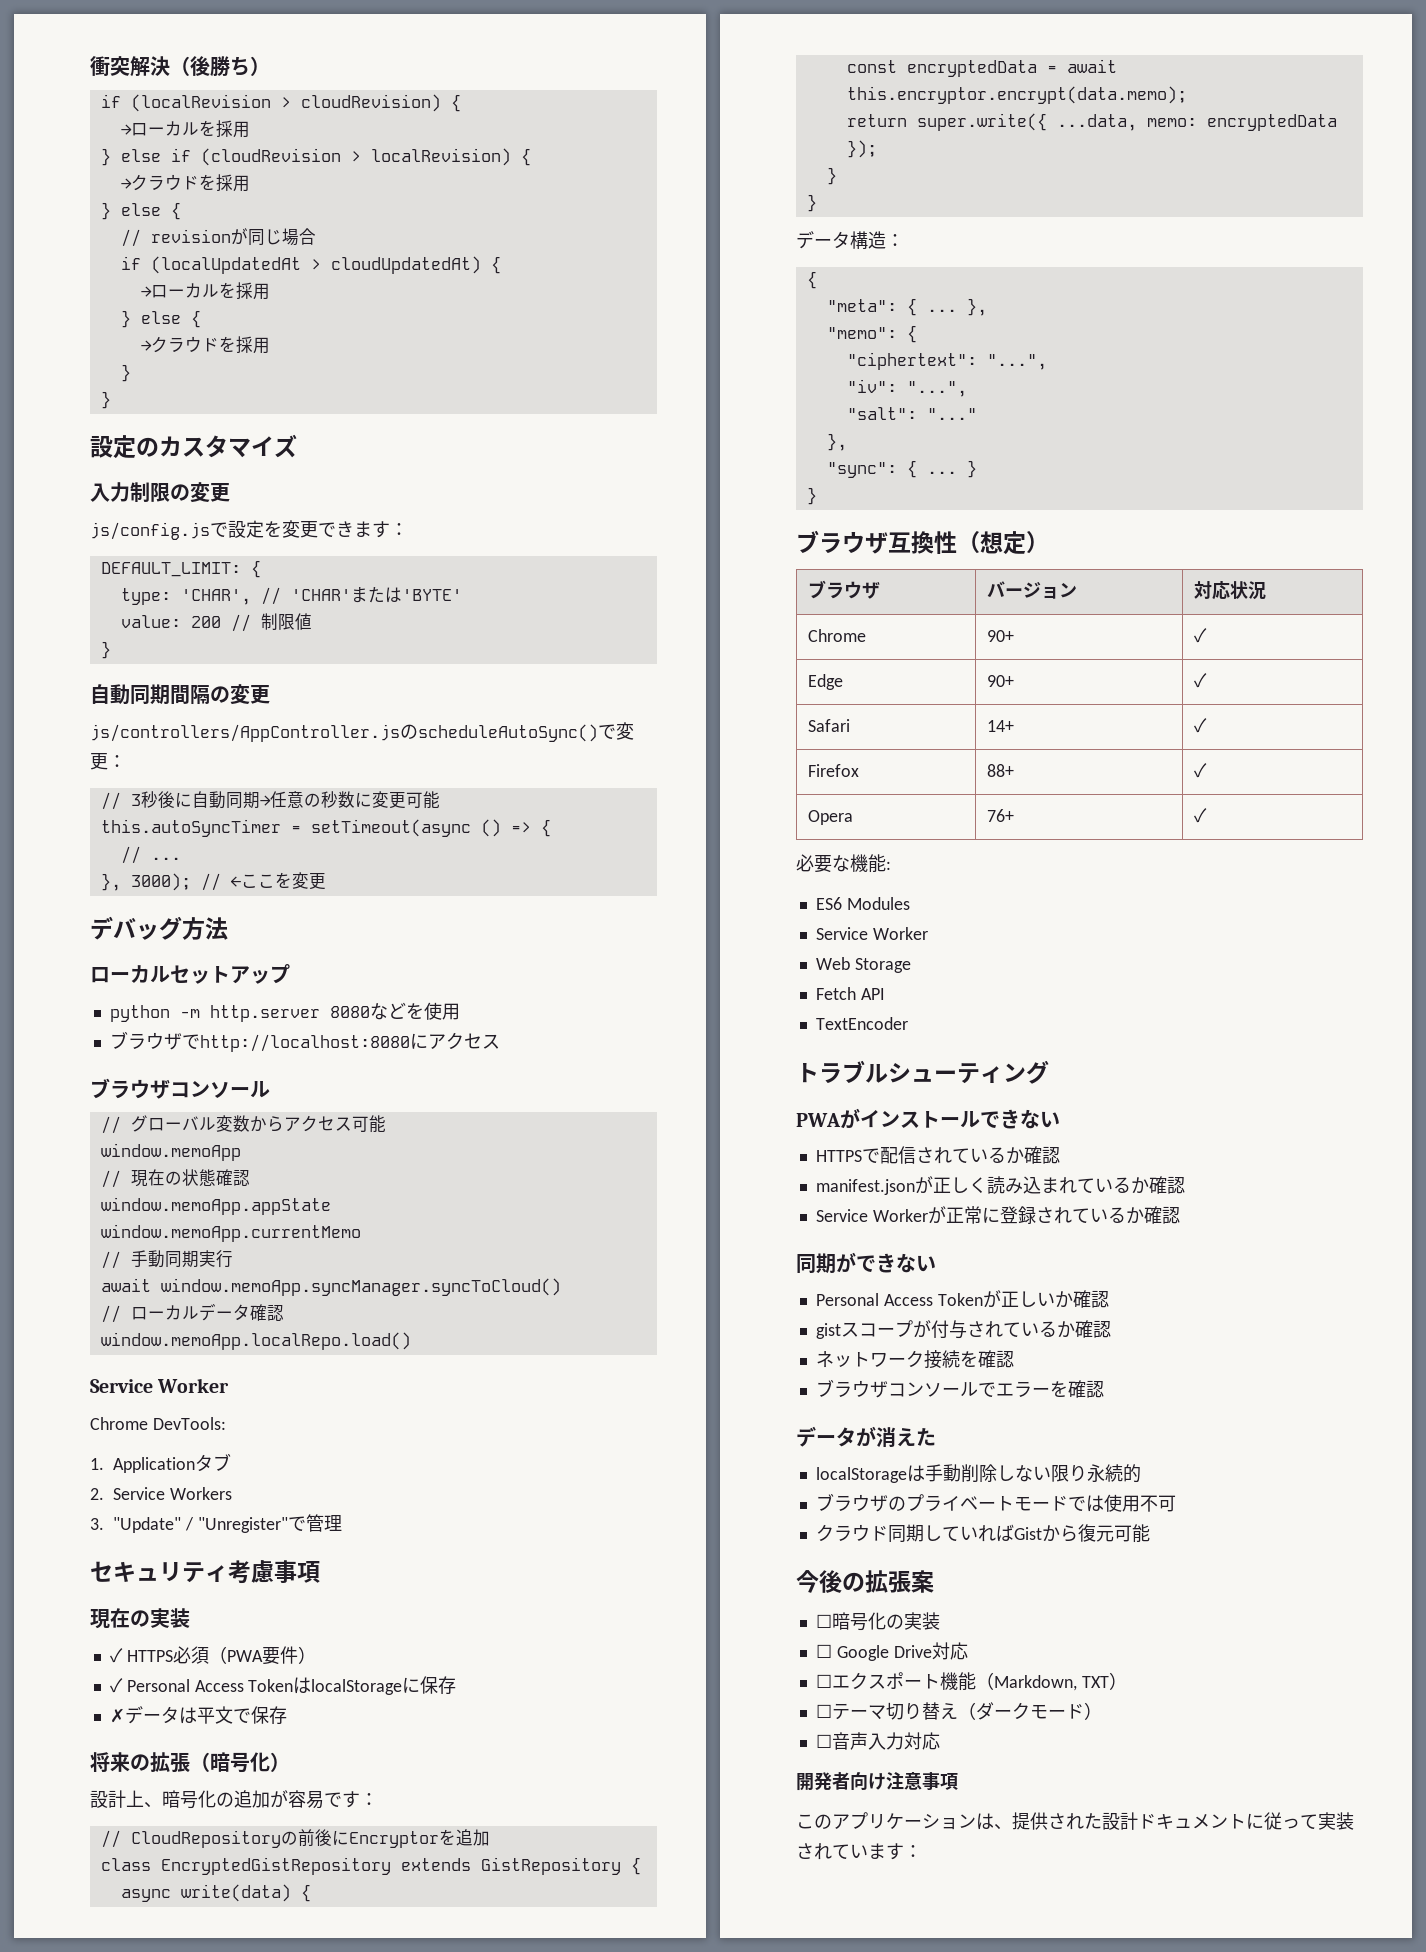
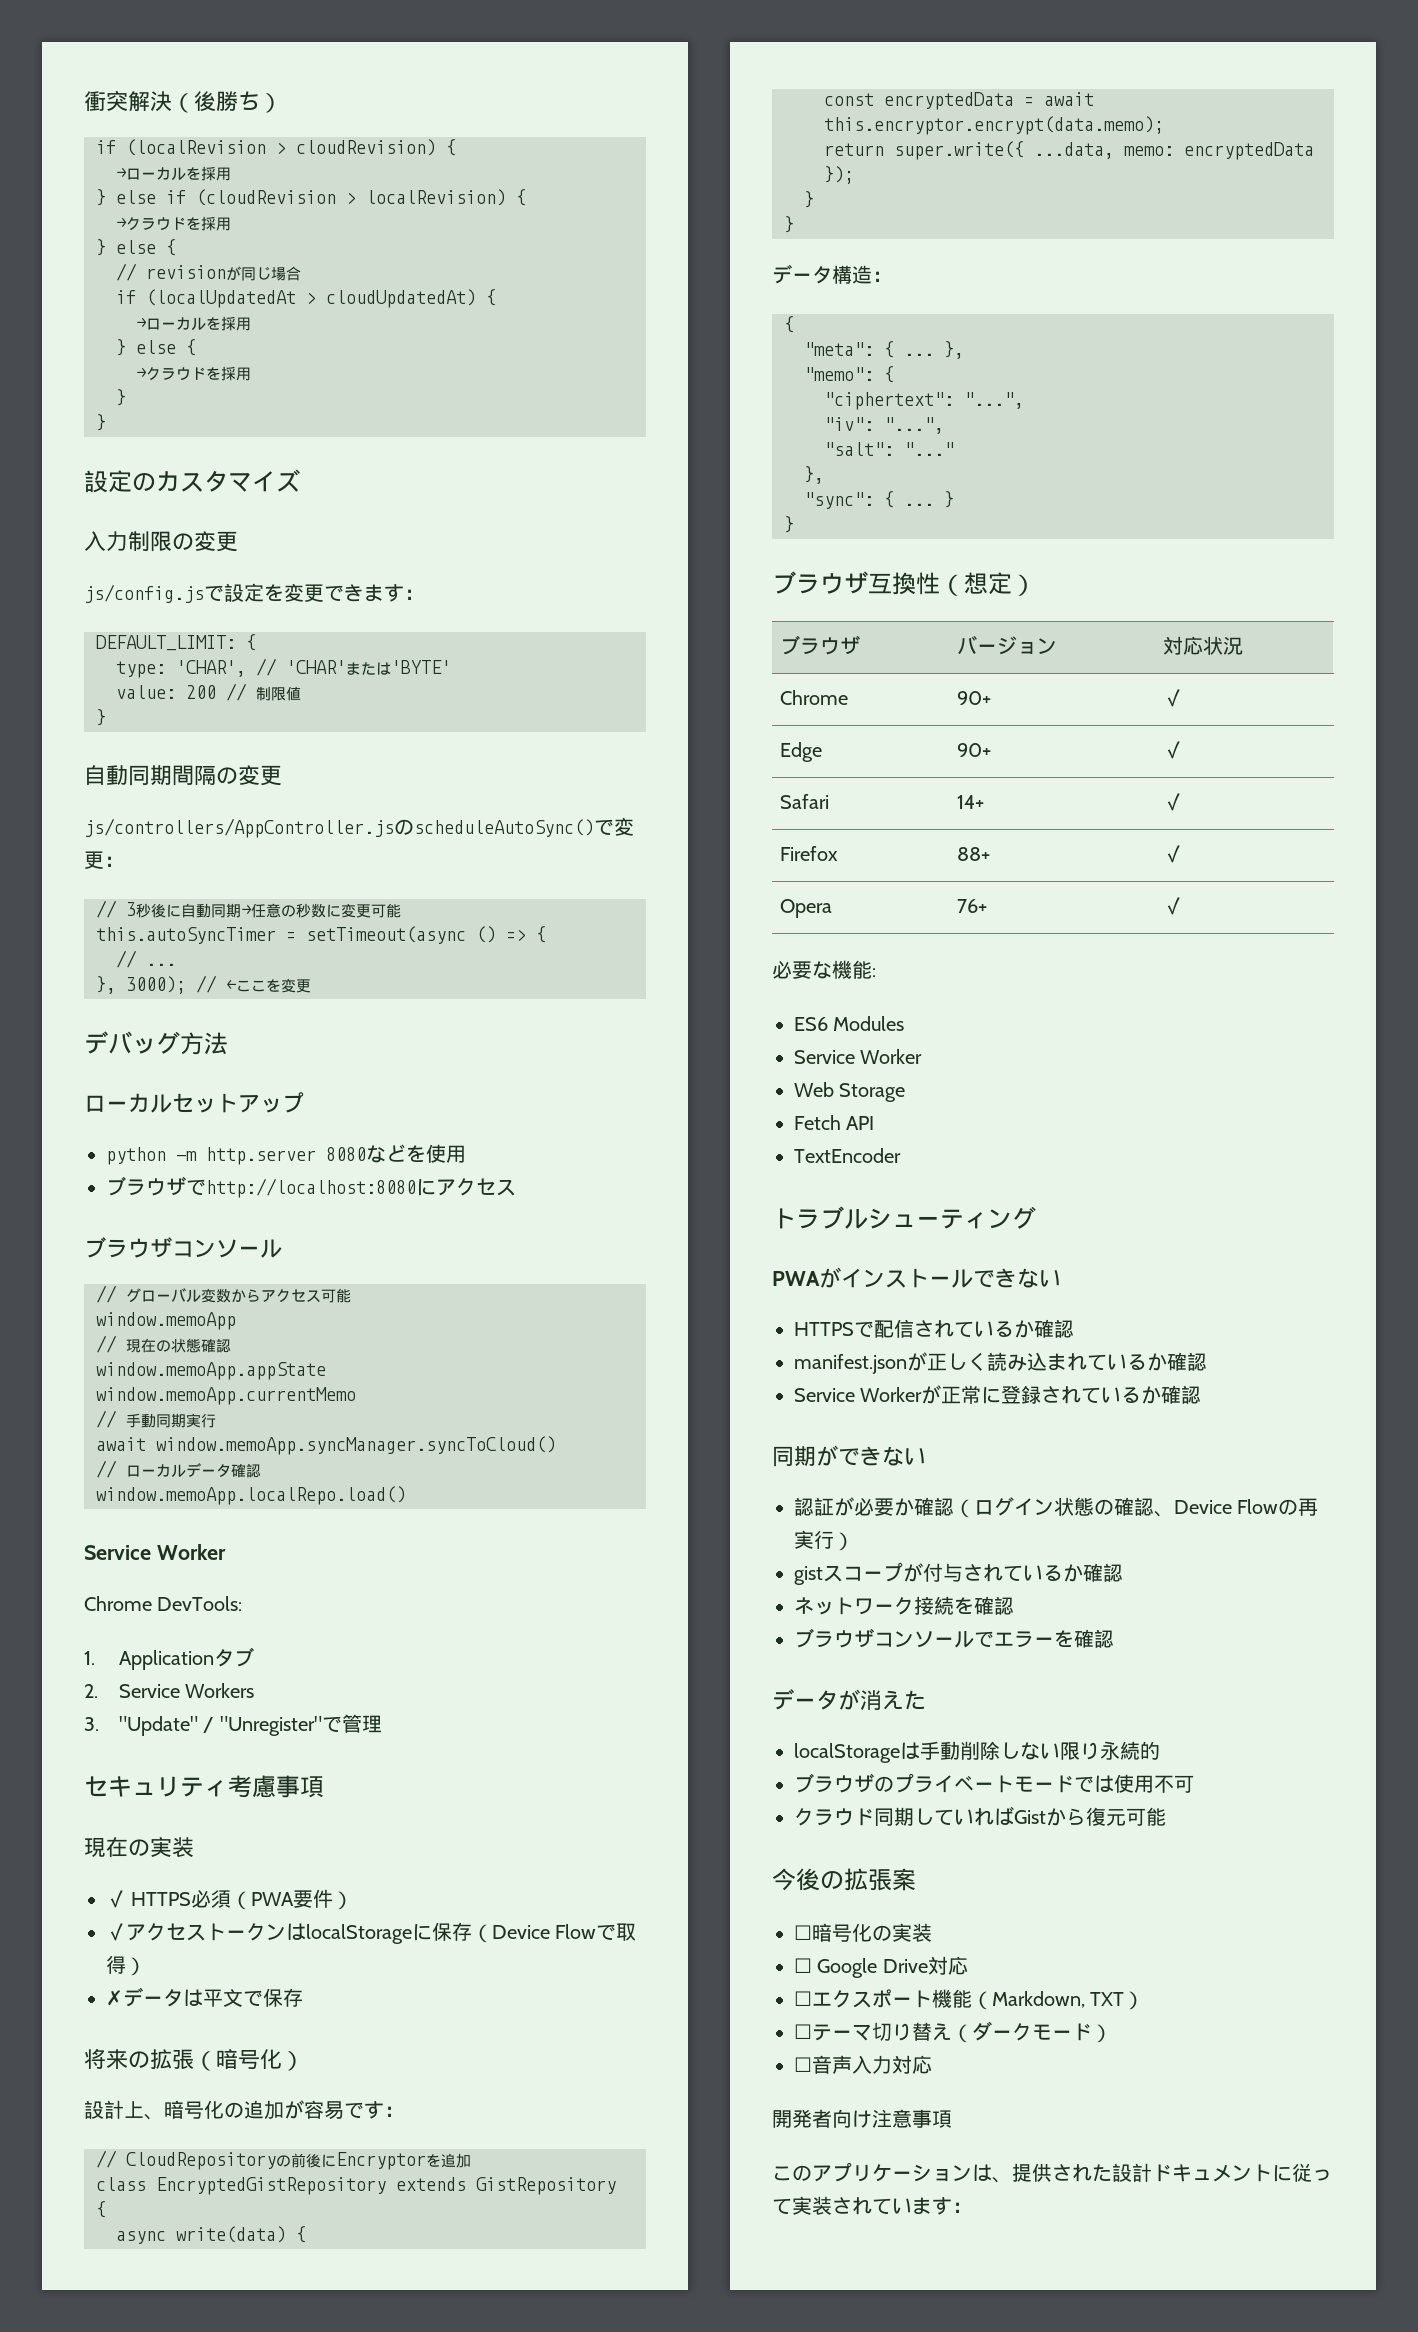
- ✓ Personal Access TokenはlocalStorageに保存
+ ✓アクセストークンはlocalStorageに保存（Device Flowで取得）
- Personal Access Tokenが正しいか確認
+ 認証が必要か確認（ログイン状態の確認、Device Flowの再実行）

